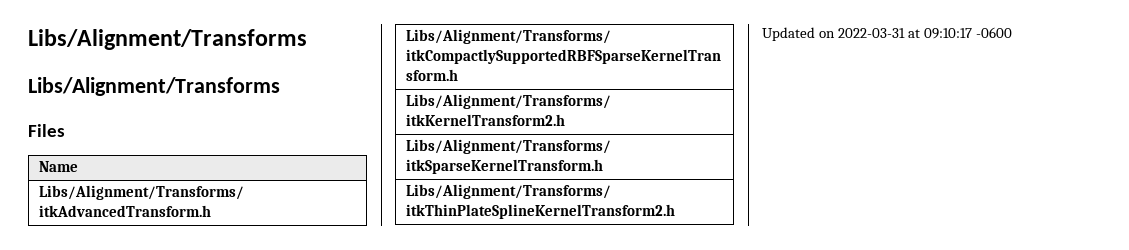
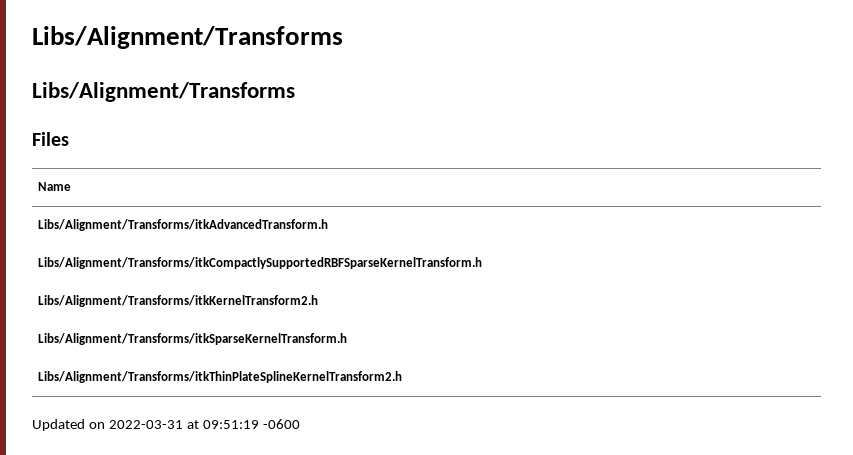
- Updated on 2022-03-31 at 09:10:17 -0600
+ Updated on 2022-03-31 at 09:51:19 -0600

